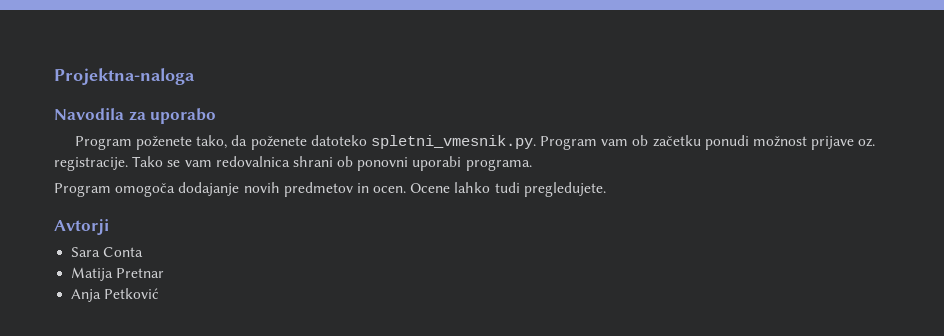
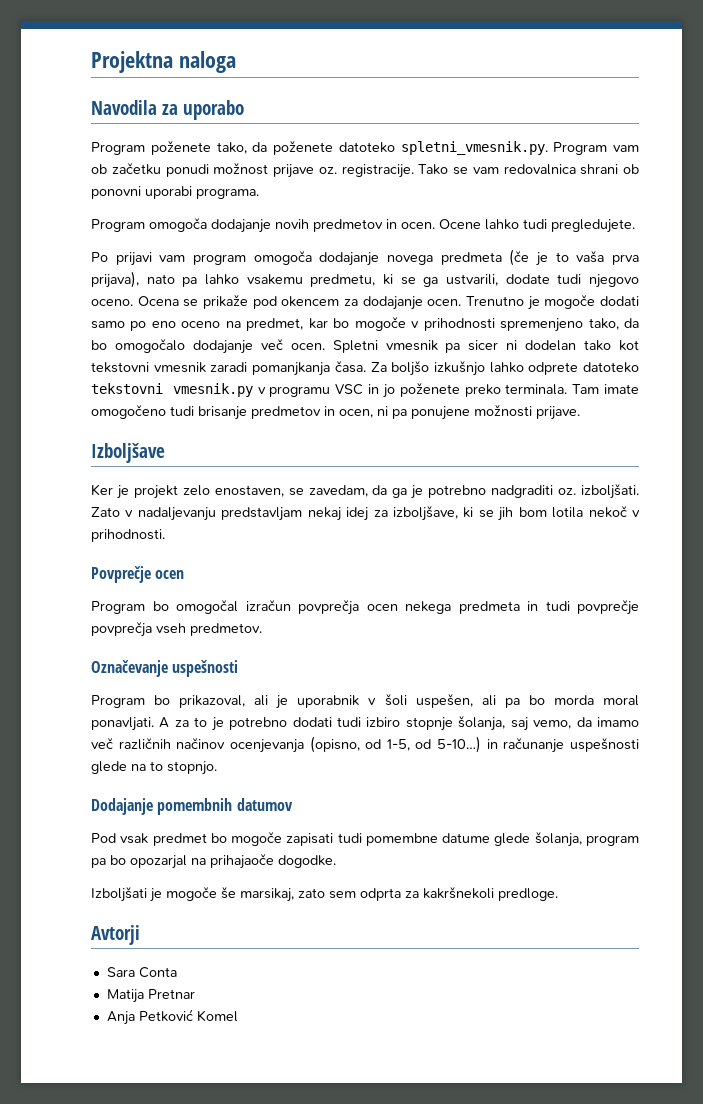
- Projektna-naloga
+ Projektna naloga
+ Po prijavi vam program omogoča dodajanje novega predmeta (če je to vaša prva prijava), nato pa lahko vsakemu predmetu, ki se ga ustvarili, dodate tudi njegovo oceno. Ocena se prikaže pod okencem za dodajanje ocen. Trenutno je mogoče dodati samo po eno oceno na predmet, kar bo mogoče v prihodnosti spremenjeno tako, da bo omogočalo dodajanje več ocen. Spletni vmesnik pa sicer ni dodelan tako kot tekstovni vmesnik zaradi pomanjkanja časa. Za boljšo izkušnjo lahko odprete datoteko tekstovni vmesnik.py v programu VSC in jo poženete preko terminala. Tam imate omogočeno tudi brisanje predmetov in ocen, ni pa ponujene možnosti prijave.
+ Izboljšave
+ Ker je projekt zelo enostaven, se zavedam, da ga je potrebno nadgraditi oz. izboljšati. Zato v nadaljevanju predstavljam nekaj idej za izboljšave, ki se jih bom lotila nekoč v prihodnosti.
+ Povprečje ocen
+ Program bo omogočal izračun povprečja ocen nekega predmeta in tudi povprečje povprečja vseh predmetov.
+ Označevanje uspešnosti
+ Program bo prikazoval, ali je uporabnik v šoli uspešen, ali pa bo morda moral ponavljati. A za to je potrebno dodati tudi izbiro stopnje šolanja, saj vemo, da imamo več različnih načinov ocenjevanja (opisno, od 1-5, od 5-10…) in računanje uspešnosti glede na to stopnjo.
+ Dodajanje pomembnih datumov
+ Pod vsak predmet bo mogoče zapisati tudi pomembne datume glede šolanja, program pa bo opozarjal na prihajaoče dogodke.
+ Izboljšati je mogoče še marsikaj, zato sem odprta za kakršnekoli predloge.
- Anja Petković
+ Anja Petković Komel

